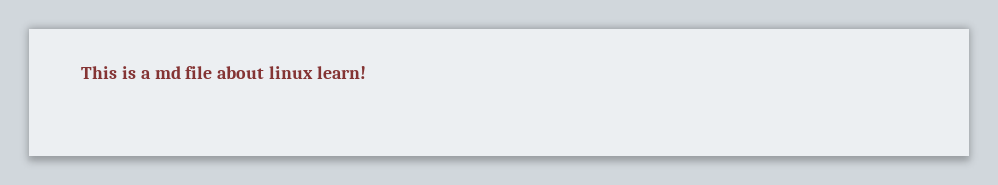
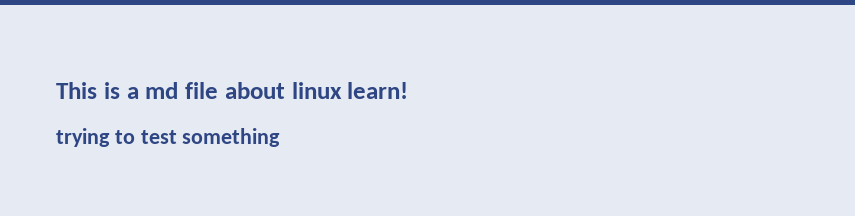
+ trying to test something

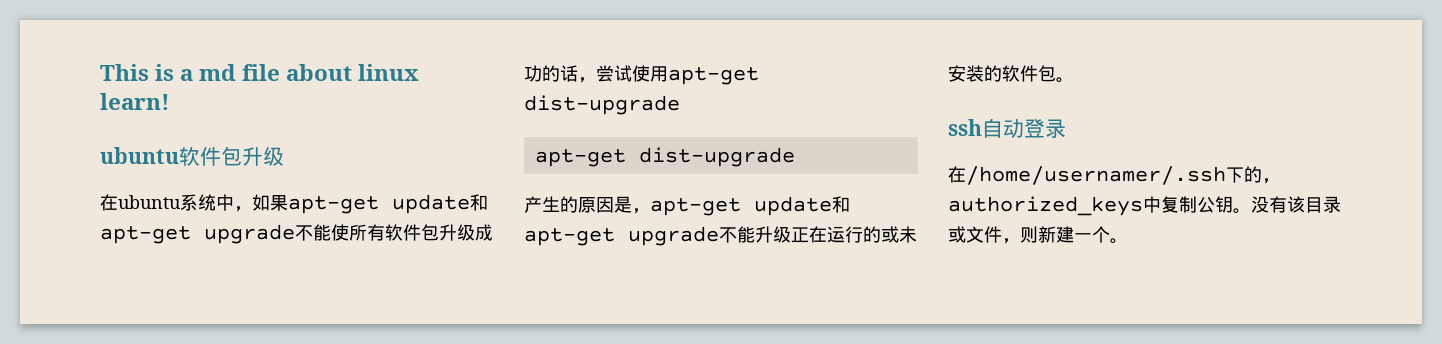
- trying to test something
+ ubuntu软件包升级
+ 在ubuntu系统中，如果apt-get update和apt-get upgrade不能使所有软件包升级成功的话，尝试使用apt-get dist-upgrade
+ apt-get dist-upgrade
+ 产生的原因是，apt-get update和apt-get upgrade不能升级正在运行的或未安装的软件包。
+ ssh自动登录
+ 在/home/usernamer/.ssh下的，authorized_keys中复制公钥。没有该目录或文件，则新建一个。

